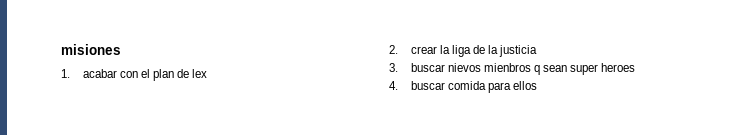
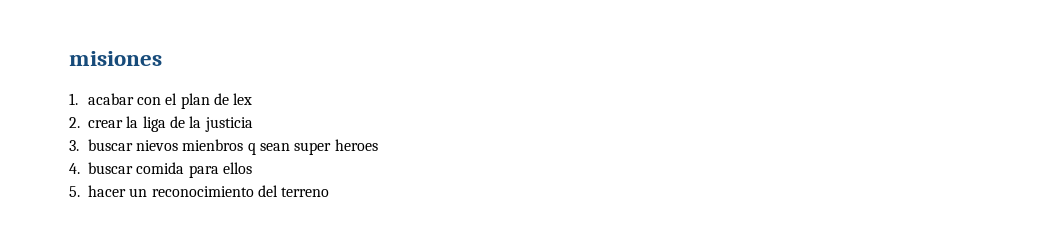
+ 5. hacer un reconocimiento del terreno

